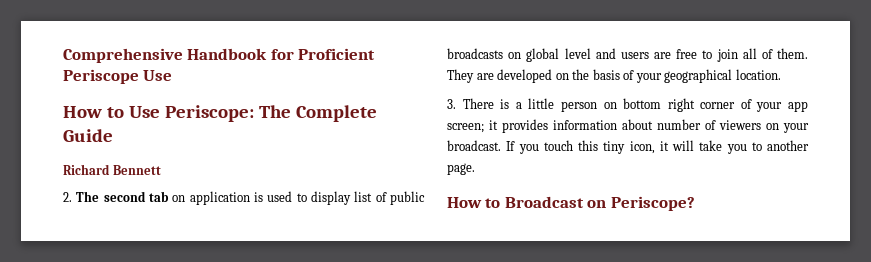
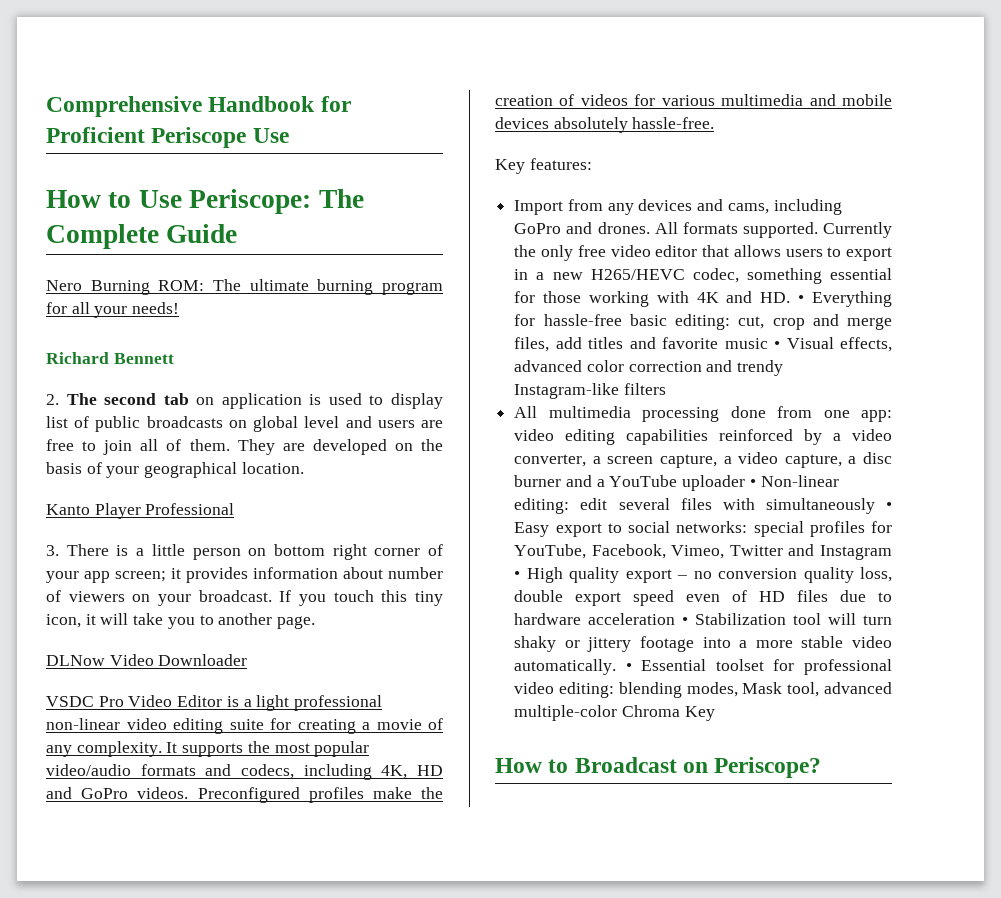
+ Nero Burning ROM: The ultimate burning program for all your needs!
+ Kanto Player Professional
+ DLNow Video Downloader
+ VSDC Pro Video Editor is a light professional non-linear video editing suite for creating a movie of any complexity. It supports the most popular video/audio formats and codecs, including 4K, HD and GoPro videos. Preconfigured profiles make the creation of videos for various multimedia and mobile devices absolutely hassle-free.
+ Key features:
+ Import from any devices and cams, including GoPro and drones. All formats supported. Сurrently the only free video editor that allows users to export in a new H265/HEVC codec, something essential for those working with 4K and HD. • Everything for hassle-free basic editing: cut, crop and merge files, add titles and favorite music • Visual effects, advanced color correction and trendy Instagram-like filters
+ All multimedia processing done from one app: video editing capabilities reinforced by a video converter, a screen capture, a video capture, a disc burner and a YouTube uploader • Non-linear editing: edit several files with simultaneously • Easy export to social networks: special profiles for YouTube, Facebook, Vimeo, Twitter and Instagram • High quality export – no conversion quality loss, double export speed even of HD files due to hardware acceleration • Stabilization tool will turn shaky or jittery footage into a more stable video automatically. • Essential toolset for professional video editing: blending modes, Mask tool, advanced multiple-color Chroma Key

